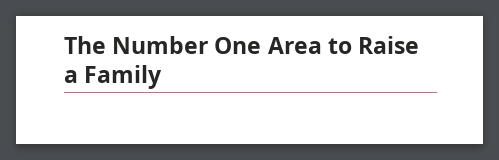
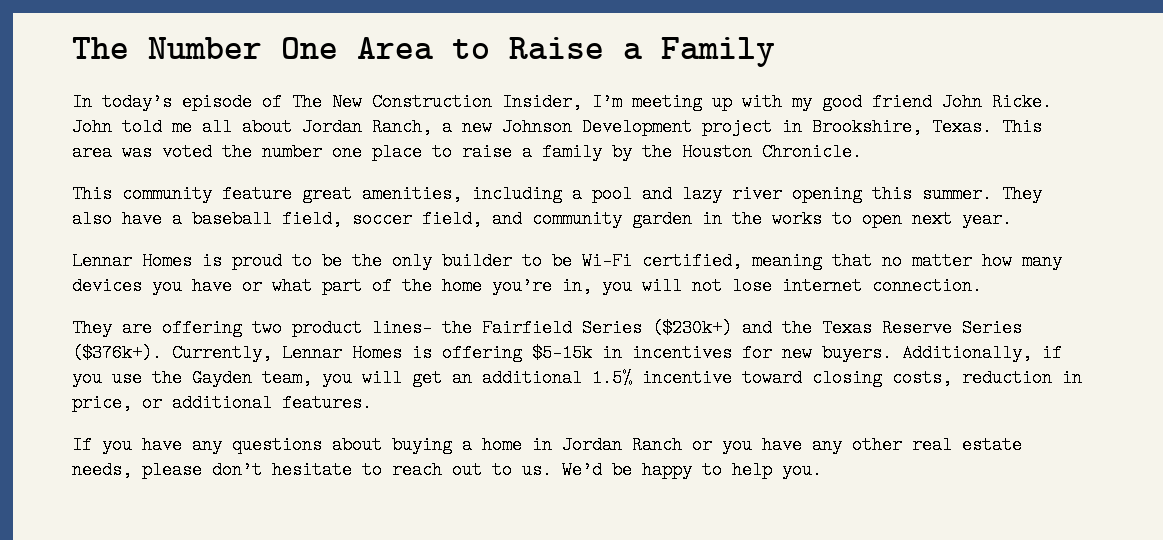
+ In today’s episode of The New Construction Insider, I’m meeting up with my good friend John Ricke. John told me all about Jordan Ranch, a new Johnson Development project in Brookshire, Texas. This area was voted the number one place to raise a family by the Houston Chronicle.
+ This community feature great amenities, including a pool and lazy river opening this summer. They also have a baseball field, soccer field, and community garden in the works to open next year.
+ Lennar Homes is proud to be the only builder to be Wi-Fi certified, meaning that no matter how many devices you have or what part of the home you’re in, you will not lose internet connection.
+ They are offering two product lines- the Fairfield Series ($230k+) and the Texas Reserve Series ($376k+). Currently, Lennar Homes is offering $5-15k in incentives for new buyers. Additionally, if you use the Gayden team, you will get an additional 1.5% incentive toward closing costs, reduction in price, or additional features.
+ If you have any questions about buying a home in Jordan Ranch or you have any other real estate needs, please don’t hesitate to reach out to us. We’d be happy to help you.

